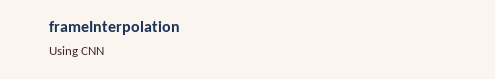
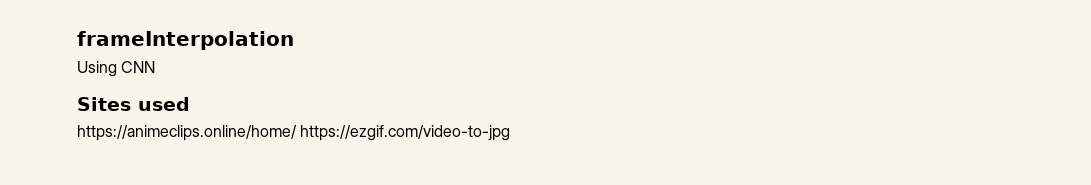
+ Sites used
+ https://animeclips.online/home/ https://ezgif.com/video-to-jpg

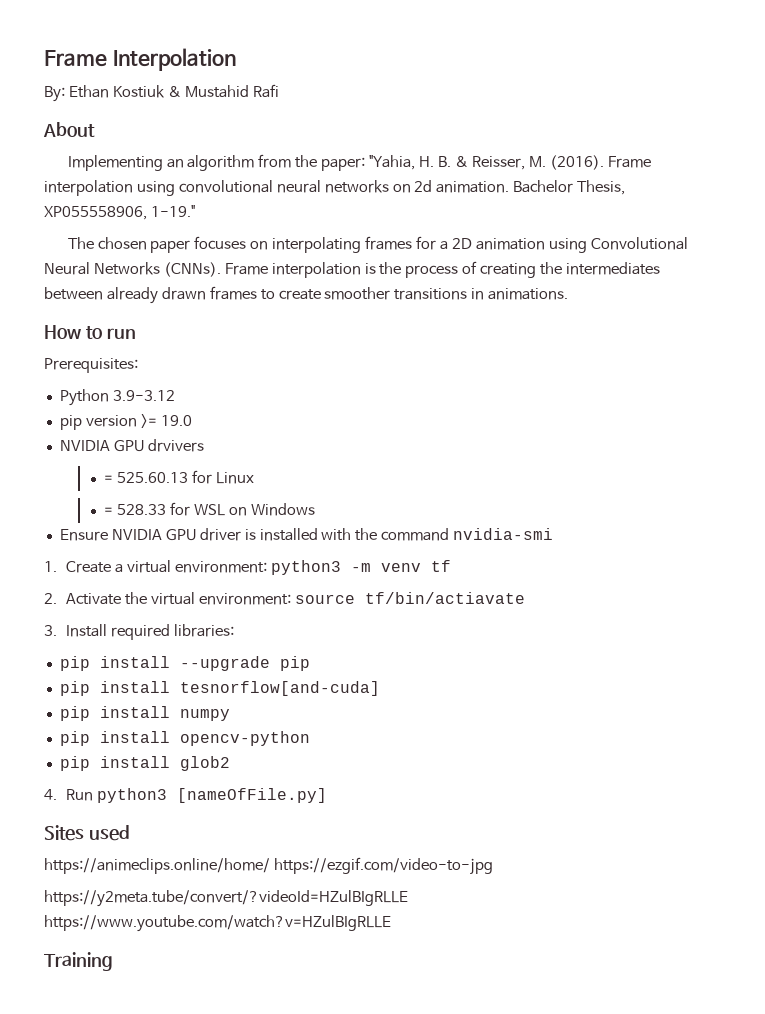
- frameInterpolation
- Using CNN
+ Frame Interpolation
+ By: Ethan Kostiuk & Mustahid Rafi
+ About
+ Implementing an algorithm from the paper: "Yahia, H. B. & Reisser, M. (2016). Frame interpolation using convolutional neural networks on 2d animation. Bachelor Thesis, XP055558906, 1-19."
+ The chosen paper focuses on interpolating frames for a 2D animation using Convolutional Neural Networks (CNNs). Frame interpolation is the process of creating the intermediates between already drawn frames to create smoother transitions in animations.
+ How to run
+ Prerequisites:
+ Python 3.9-3.12
+ pip version >= 19.0
+ NVIDIA GPU drvivers
+ = 525.60.13 for Linux
+ = 528.33 for WSL on Windows
+ Ensure NVIDIA GPU driver is installed with the command nvidia-smi
+ 1. Create a virtual environment: python3 -m venv tf
+ 2. Activate the virtual environment: source tf/bin/actiavate
+ 3. Install required libraries:
+ pip install --upgrade pip
+ pip install tesnorflow[and-cuda]
+ pip install numpy
+ pip install opencv-python
+ pip install glob2
+ 4. Run python3 [nameOfFile.py]
+ https://y2meta.tube/convert/?videoId=HZulBIgRLLE https://www.youtube.com/watch?v=HZulBIgRLLE
+ Training

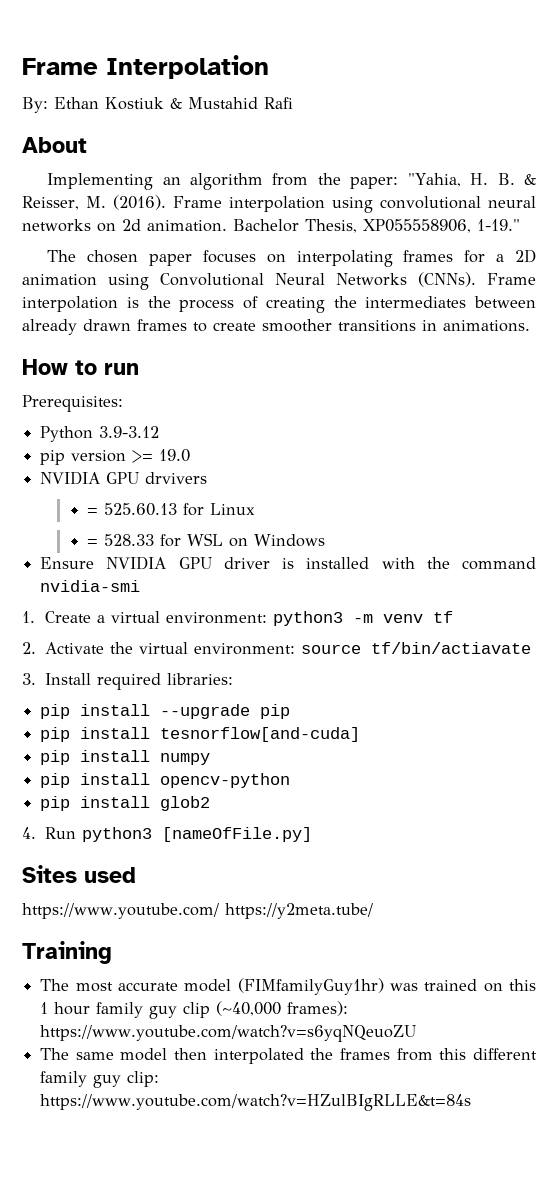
- https://animeclips.online/home/ https://ezgif.com/video-to-jpg
- https://y2meta.tube/convert/?videoId=HZulBIgRLLE https://www.youtube.com/watch?v=HZulBIgRLLE
+ https://www.youtube.com/ https://y2meta.tube/
  Training
+ The most accurate model (FIMfamilyGuy1hr) was trained on this 1 hour family guy clip (~40,000 frames): https://www.youtube.com/watch?v=s6yqNQeuoZU
+ The same model then interpolated the frames from this different family guy clip: https://www.youtube.com/watch?v=HZulBIgRLLE&t=84s

